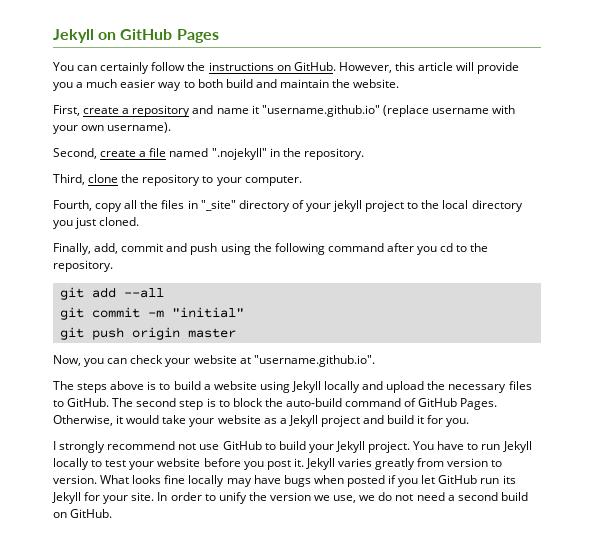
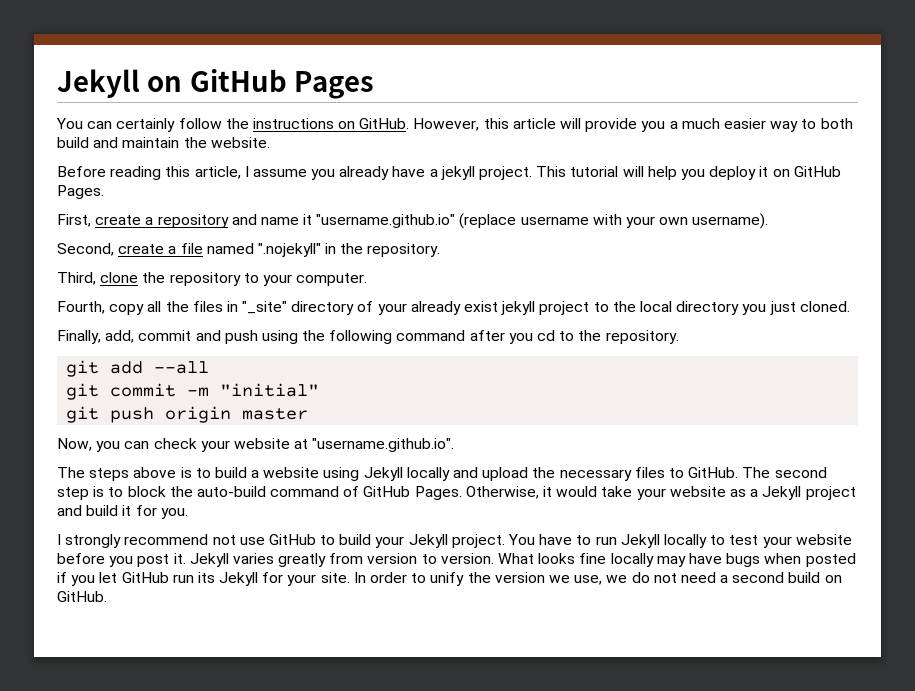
+ Before reading this article, I assume you already have a jekyll project. This tutorial will help you deploy it on GitHub Pages.
- Fourth, copy all the files in "_site" directory of your jekyll project to the local directory you just cloned.
+ Fourth, copy all the files in "_site" directory of your already exist jekyll project to the local directory you just cloned.

